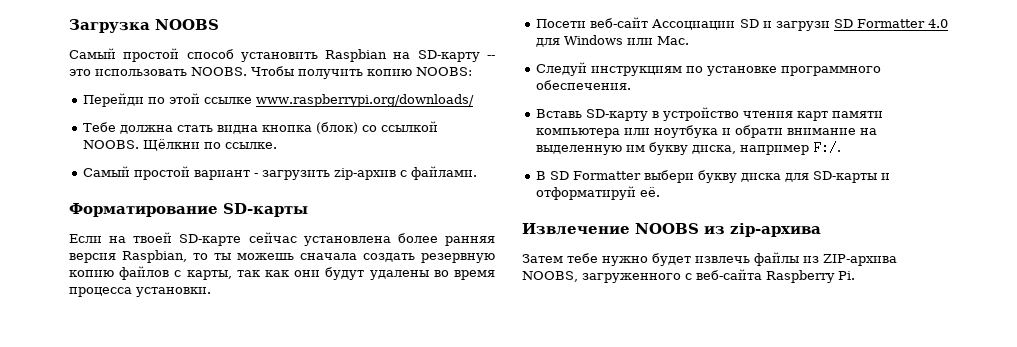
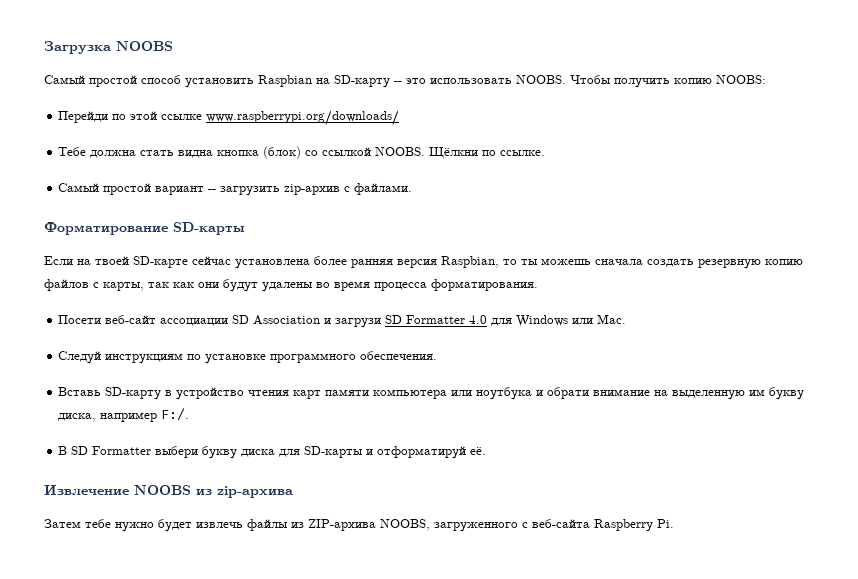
- Самый простой вариант - загрузить zip-архив с файлами.
+ Самый простой вариант -- загрузить zip-архив с файлами.
- Если на твоей SD-карте сейчас установлена более ранняя версия Raspbian, то ты можешь сначала создать резервную копию файлов с карты, так как они будут удалены во время процесса установки.
+ Если на твоей SD-карте сейчас установлена более ранняя версия Raspbian, то ты можешь сначала создать резервную копию файлов с карты, так как они будут удалены во время процесса форматирования.
- Посети веб-сайт Ассоциации SD и загрузи SD Formatter 4.0 для Windows или Mac.
+ Посети веб-сайт ассоциации SD Association и загрузи SD Formatter 4.0 для Windows или Mac.

